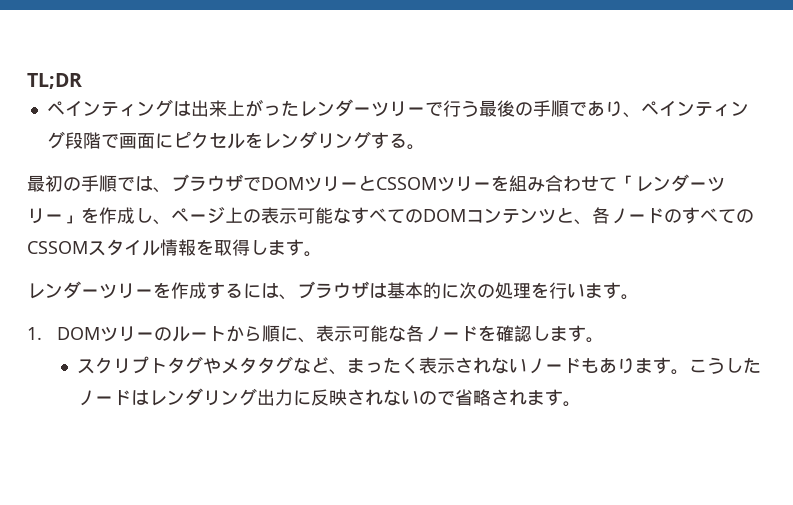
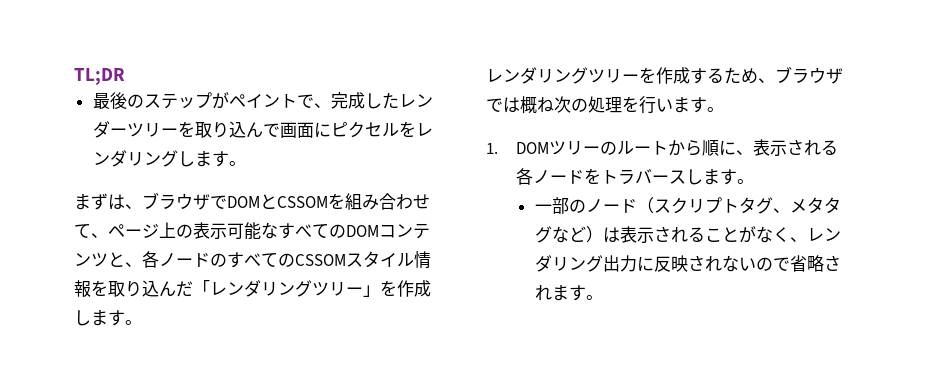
- ペインティングは出来上がったレンダーツリーで行う最後の手順であり、ペインティング段階で画面にピクセルをレンダリングする。
- 最初の手順では、ブラウザでDOMツリーとCSSOMツリーを組み合わせて「レンダーツリー」を作成し、ページ上の表示可能なすべてのDOMコンテンツと、各ノードのすべてのCSSOMスタイル情報を取得します。
+ 最後のステップがペイントで、完成したレンダーツリーを取り込んで画面にピクセルをレンダリングします。
+ まずは、ブラウザでDOMとCSSOMを組み合わせて、ページ上の表示可能なすべてのDOMコンテンツと、各ノードのすべてのCSSOMスタイル情報を取り込んだ「レンダリングツリー」を作成します。
- レンダーツリーを作成するには、ブラウザは基本的に次の処理を行います。
+ レンダリングツリーを作成するため、ブラウザでは概ね次の処理を行います。
- 1. DOMツリーのルートから順に、表示可能な各ノードを確認します。
- スクリプトタグやメタタグなど、まったく表示されないノードもあります。こうしたノードはレンダリング出力に反映されないので省略されます。
+ 1. DOMツリーのルートから順に、表示される各ノードをトラバースします。
+ 一部のノード（スクリプトタグ、メタタグなど）は表示されることがなく、レンダリング出力に反映されないので省略されます。

